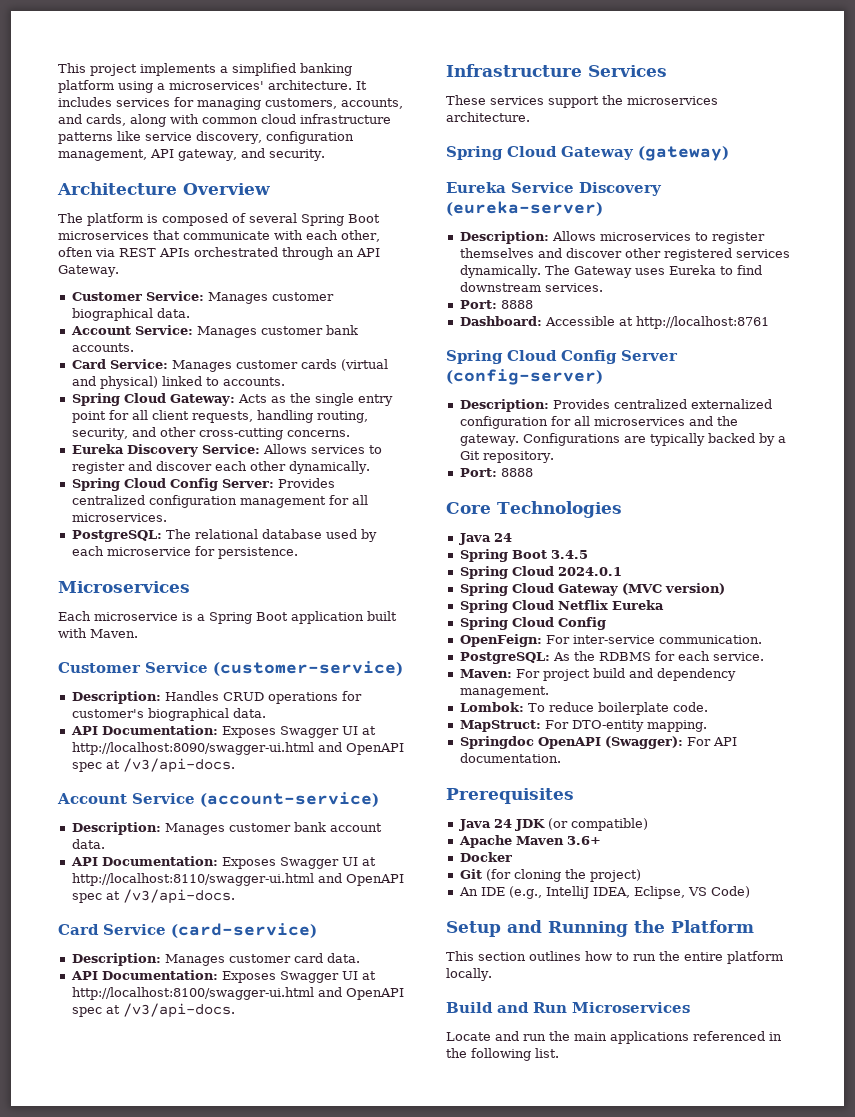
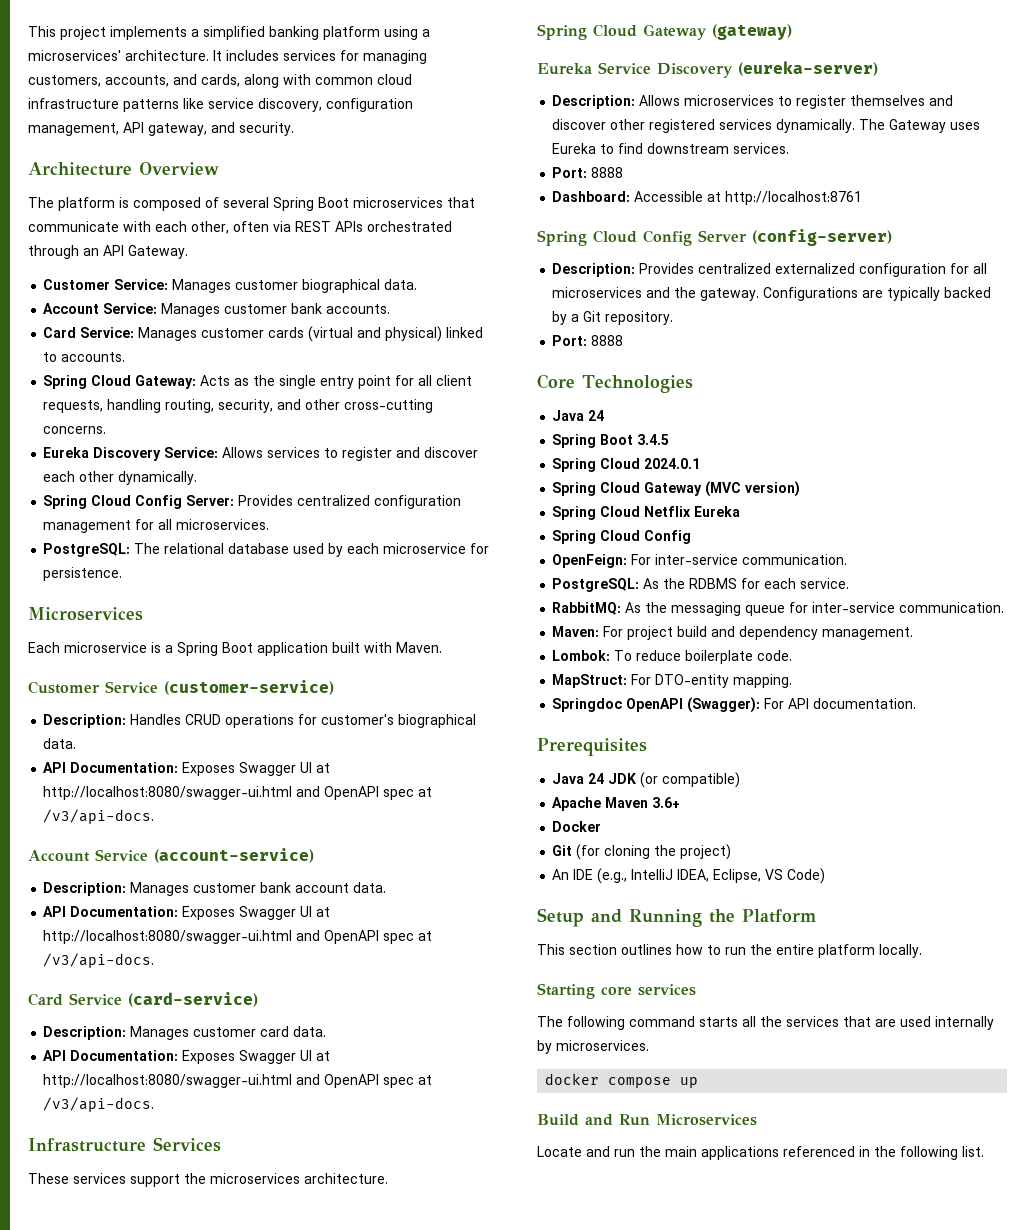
  Description: Handles CRUD operations for customer's biographical data.
- API Documentation: Exposes Swagger UI at http://localhost:8090/swagger-ui.html and OpenAPI spec at /v3/api-docs.
+ API Documentation: Exposes Swagger UI at http://localhost:8080/swagger-ui.html and OpenAPI spec at /v3/api-docs.
  Description: Manages customer bank account data.
- API Documentation: Exposes Swagger UI at http://localhost:8110/swagger-ui.html and OpenAPI spec at /v3/api-docs.
+ API Documentation: Exposes Swagger UI at http://localhost:8080/swagger-ui.html and OpenAPI spec at /v3/api-docs.
  Description: Manages customer card data.
- API Documentation: Exposes Swagger UI at http://localhost:8100/swagger-ui.html and OpenAPI spec at /v3/api-docs.
+ API Documentation: Exposes Swagger UI at http://localhost:8080/swagger-ui.html and OpenAPI spec at /v3/api-docs.
+ RabbitMQ: As the messaging queue for inter-service communication.
+ Starting core services
+ The following command starts all the services that are used internally by microservices.
+ docker compose up

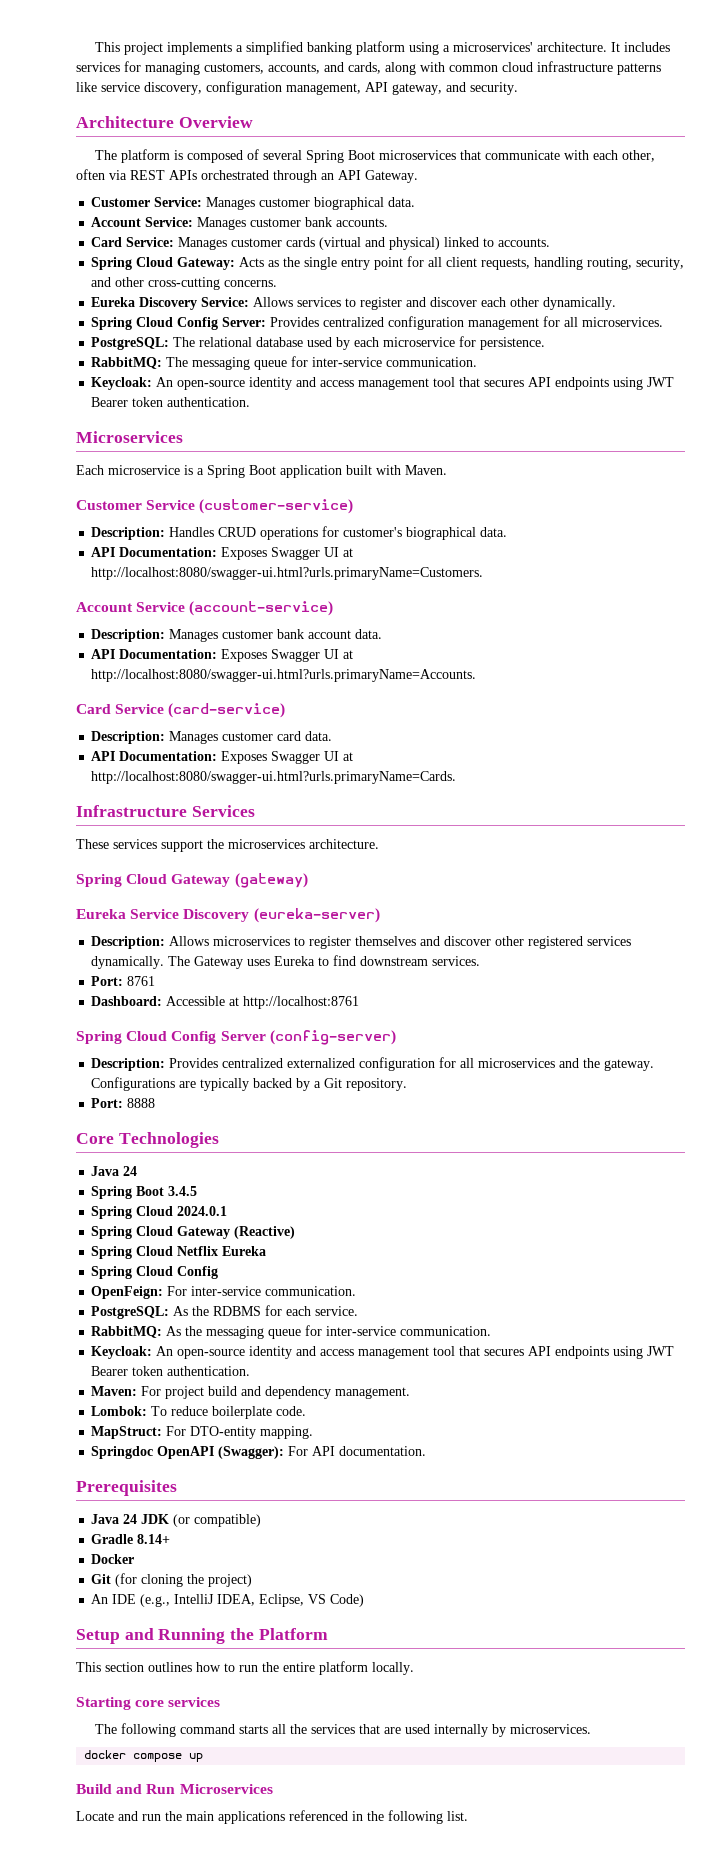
+ RabbitMQ: The messaging queue for inter-service communication.
+ Keycloak: An open-source identity and access management tool that secures API endpoints using JWT Bearer token authentication.
  Description: Handles CRUD operations for customer's biographical data.
- API Documentation: Exposes Swagger UI at http://localhost:8080/swagger-ui.html and OpenAPI spec at /v3/api-docs.
+ API Documentation: Exposes Swagger UI at http://localhost:8080/swagger-ui.html?urls.primaryName=Customers.
  Description: Manages customer bank account data.
- API Documentation: Exposes Swagger UI at http://localhost:8080/swagger-ui.html and OpenAPI spec at /v3/api-docs.
+ API Documentation: Exposes Swagger UI at http://localhost:8080/swagger-ui.html?urls.primaryName=Accounts.
  Description: Manages customer card data.
- API Documentation: Exposes Swagger UI at http://localhost:8080/swagger-ui.html and OpenAPI spec at /v3/api-docs.
+ API Documentation: Exposes Swagger UI at http://localhost:8080/swagger-ui.html?urls.primaryName=Cards.
  The Gateway uses Eureka to find downstream services.
- Port: 8888
+ Port: 8761
- Spring Cloud Gateway (MVC version)
+ Spring Cloud Gateway (Reactive)
  RabbitMQ: As the messaging queue for inter-service communication.
+ Keycloak: An open-source identity and access management tool that secures API endpoints using JWT Bearer token authentication.
- Apache Maven 3.6+
+ Gradle 8.14+

